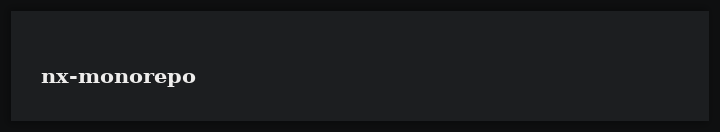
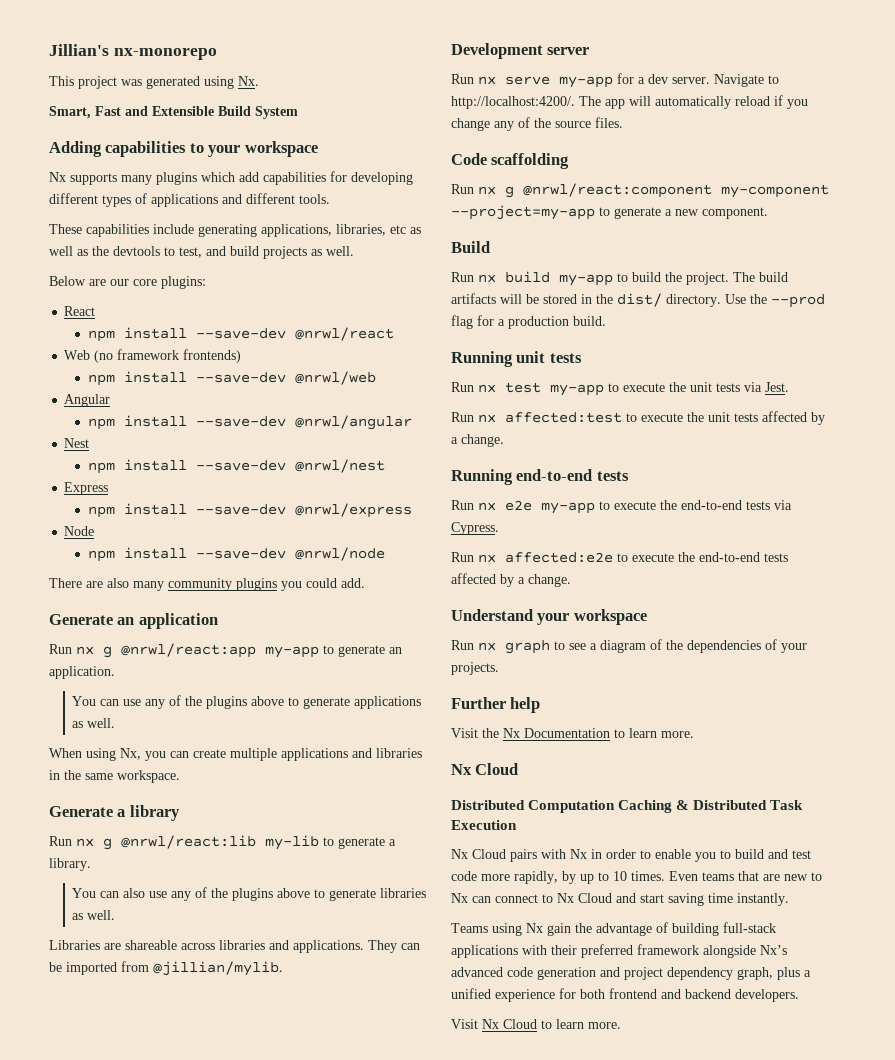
- nx-monorepo
+ Jillian's nx-monorepo
+ This project was generated using Nx.
+ Smart, Fast and Extensible Build System
+ Adding capabilities to your workspace
+ Nx supports many plugins which add capabilities for developing different types of applications and different tools.
+ These capabilities include generating applications, libraries, etc as well as the devtools to test, and build projects as well.
+ Below are our core plugins:
+ React
+ npm install --save-dev @nrwl/react
+ Web (no framework frontends)
+ npm install --save-dev @nrwl/web
+ Angular
+ npm install --save-dev @nrwl/angular
+ Nest
+ npm install --save-dev @nrwl/nest
+ Express
+ npm install --save-dev @nrwl/express
+ Node
+ npm install --save-dev @nrwl/node
+ There are also many community plugins you could add.
+ Generate an application
+ Run nx g @nrwl/react:app my-app to generate an application.
+ You can use any of the plugins above to generate applications as well.
+ When using Nx, you can create multiple applications and libraries in the same workspace.
+ Generate a library
+ Run nx g @nrwl/react:lib my-lib to generate a library.
+ You can also use any of the plugins above to generate libraries as well.
+ Libraries are shareable across libraries and applications. They can be imported from @jillian/mylib.
+ Development server
+ Run nx serve my-app for a dev server. Navigate to http://localhost:4200/. The app will automatically reload if you change any of the source files.
+ Code scaffolding
+ Run nx g @nrwl/react:component my-component --project=my-app to generate a new component.
+ Build
+ Run nx build my-app to build the project. The build artifacts will be stored in the dist/ directory. Use the --prod flag for a production build.
+ Running unit tests
+ Run nx test my-app to execute the unit tests via Jest.
+ Run nx affected:test to execute the unit tests affected by a change.
+ Running end-to-end tests
+ Run nx e2e my-app to execute the end-to-end tests via Cypress.
+ Run nx affected:e2e to execute the end-to-end tests affected by a change.
+ Understand your workspace
+ Run nx graph to see a diagram of the dependencies of your projects.
+ Further help
+ Visit the Nx Documentation to learn more.
+ Nx Cloud
+ Distributed Computation Caching & Distributed Task Execution
+ Nx Cloud pairs with Nx in order to enable you to build and test code more rapidly, by up to 10 times. Even teams that are new to Nx can connect to Nx Cloud and start saving time instantly.
+ Teams using Nx gain the advantage of building full-stack applications with their preferred framework alongside Nx’s advanced code generation and project dependency graph, plus a unified experience for both frontend and backend developers.
+ Visit Nx Cloud to learn more.

